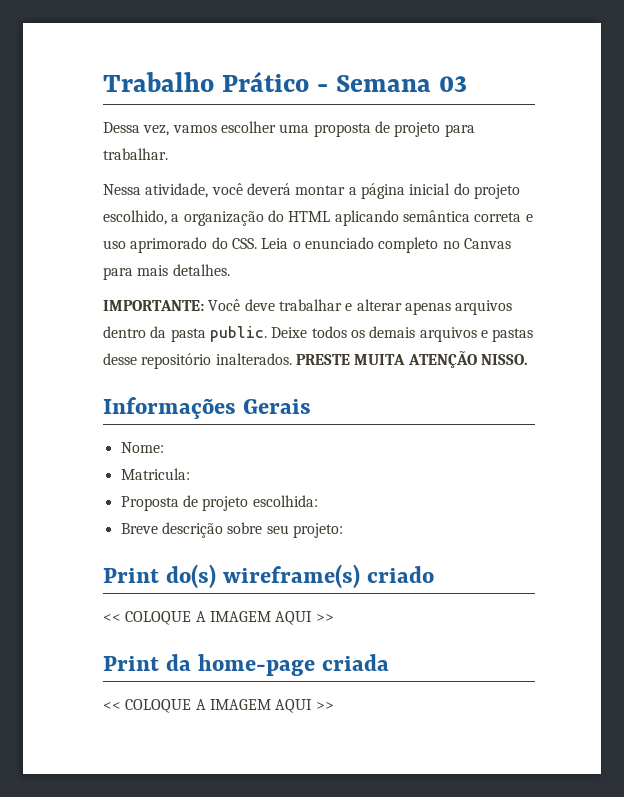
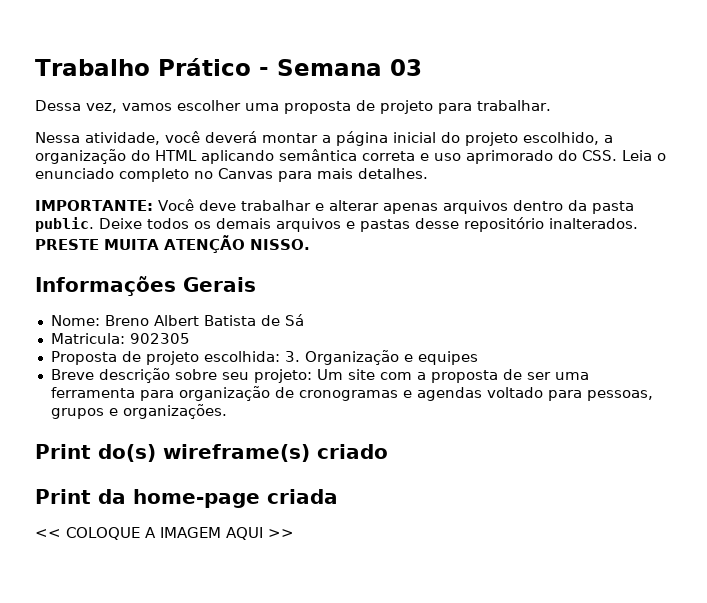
- Nome:
+ Nome: Breno Albert Batista de Sá
- Matricula:
+ Matricula: 902305
- Proposta de projeto escolhida:
+ Proposta de projeto escolhida: 3. Organização e equipes
- Breve descrição sobre seu projeto:
+ Breve descrição sobre seu projeto: Um site com a proposta de ser uma ferramenta para organização de cronogramas e agendas voltado para pessoas, grupos e organizações.
  Print do(s) wireframe(s) criado
- << COLOQUE A IMAGEM AQUI >>

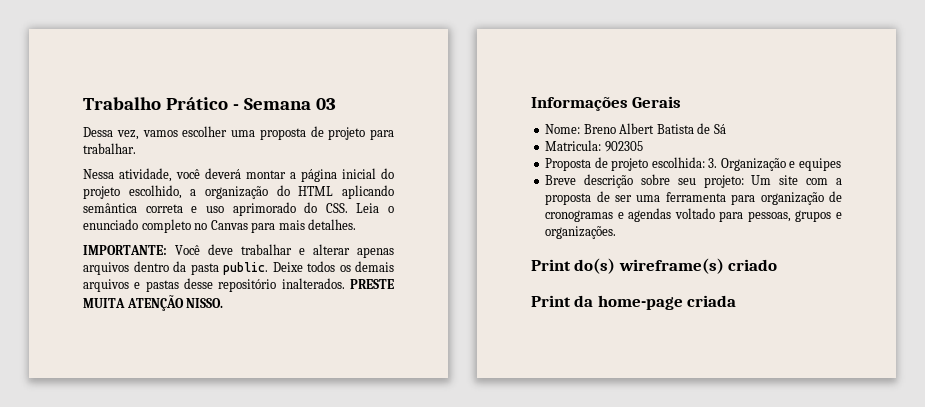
- << COLOQUE A IMAGEM AQUI >>

